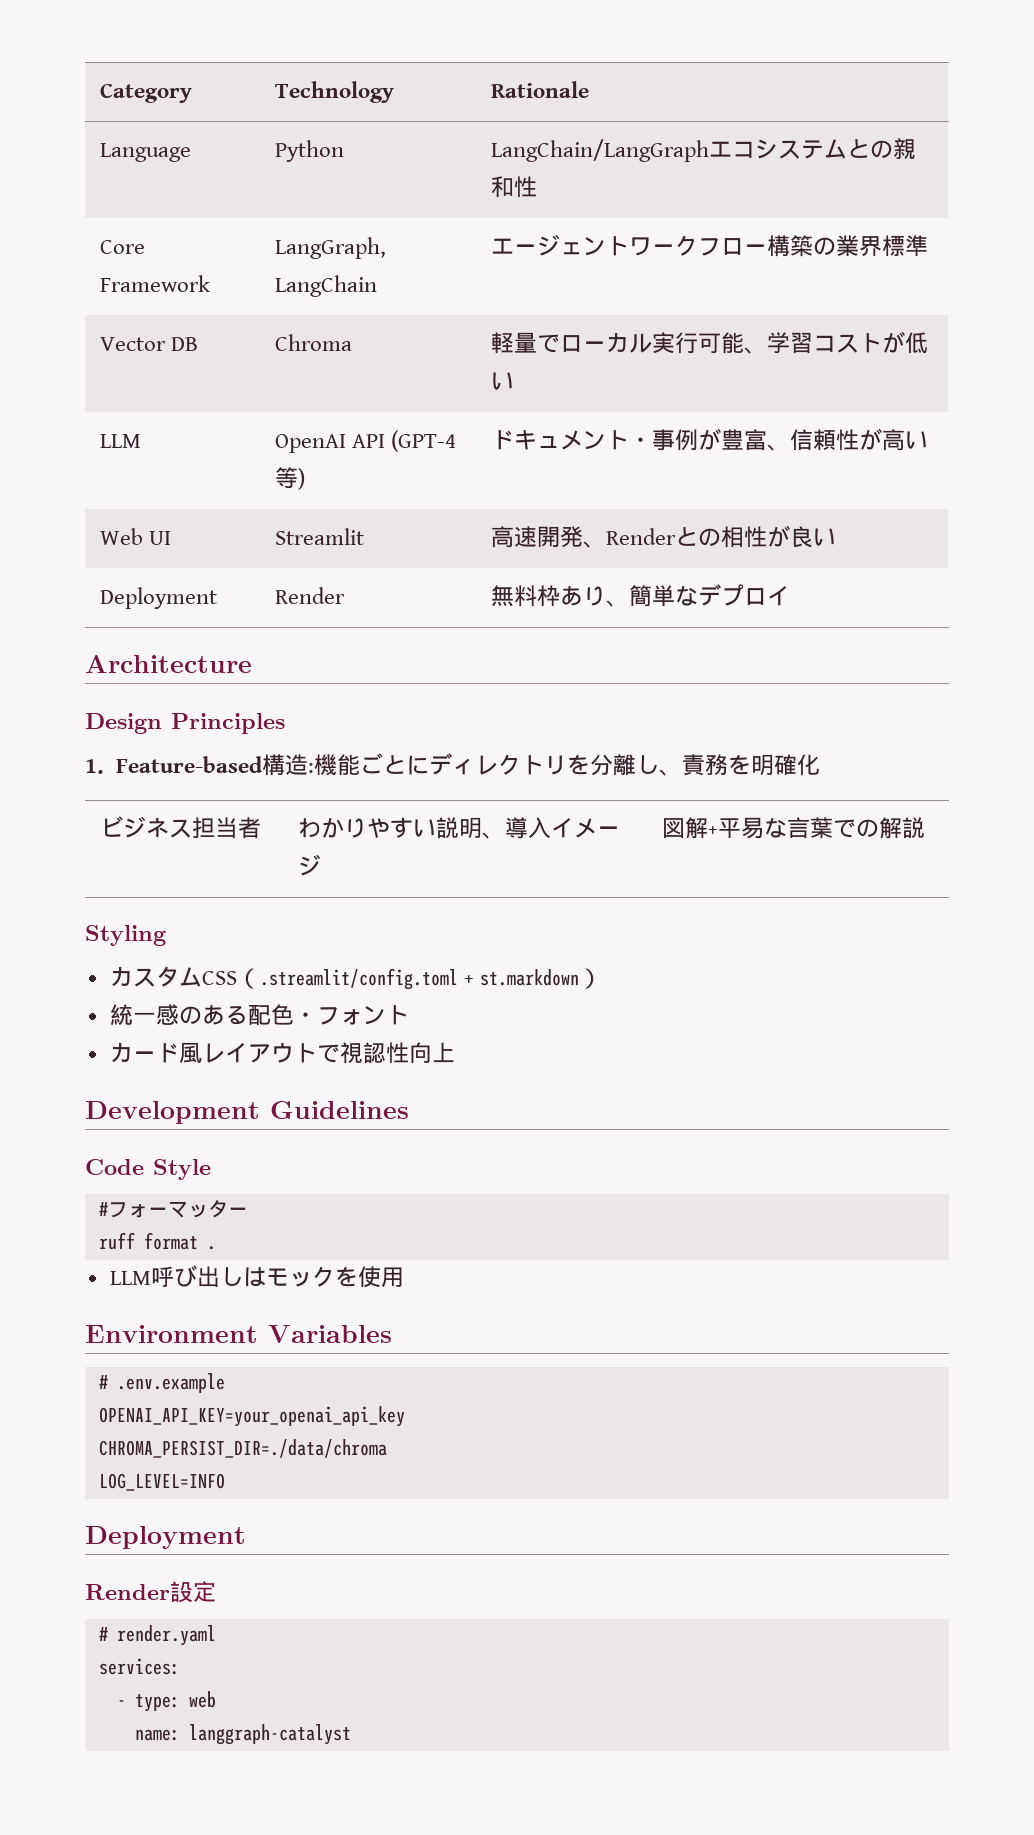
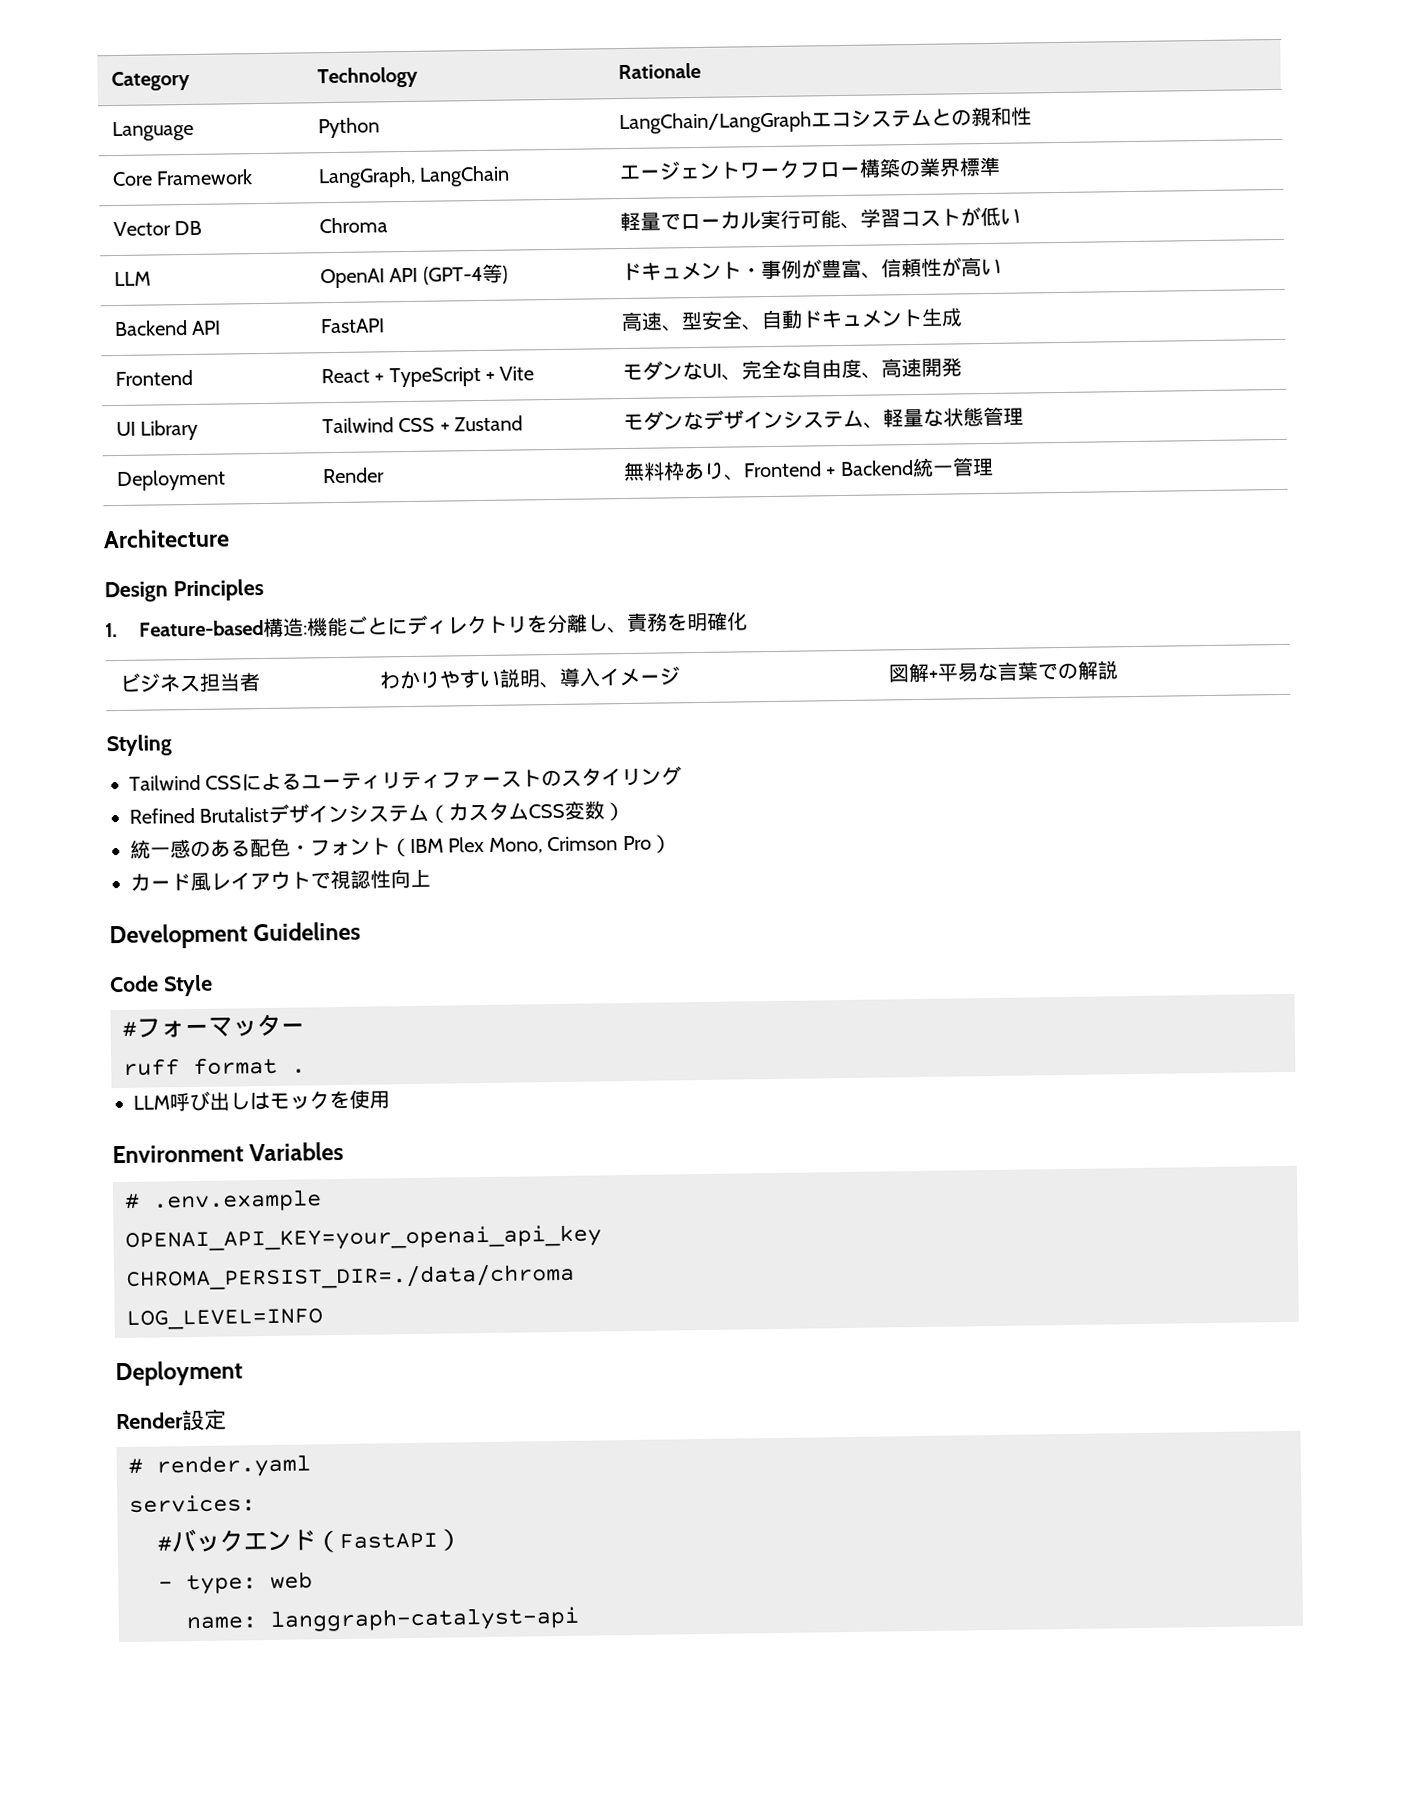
- Web UI | Streamlit | 高速開発、Renderとの相性が良い
+ Backend API | FastAPI | 高速、型安全、自動ドキュメント生成
+ Frontend | React + TypeScript + Vite | モダンなUI、完全な自由度、高速開発
+ UI Library | Tailwind CSS + Zustand | モダンなデザインシステム、軽量な状態管理
- Deployment | Render | 無料枠あり、簡単なデプロイ
+ Deployment | Render | 無料枠あり、Frontend + Backend統一管理
- カスタムCSS（.streamlit/config.toml + st.markdown）
+ Tailwind CSSによるユーティリティファーストのスタイリング
+ Refined Brutalistデザインシステム（カスタムCSS変数）
- 統一感のある配色・フォント
+ 統一感のある配色・フォント（IBM Plex Mono, Crimson Pro）
+ #バックエンド（FastAPI）
- name: langgraph-catalyst
+ name: langgraph-catalyst-api

